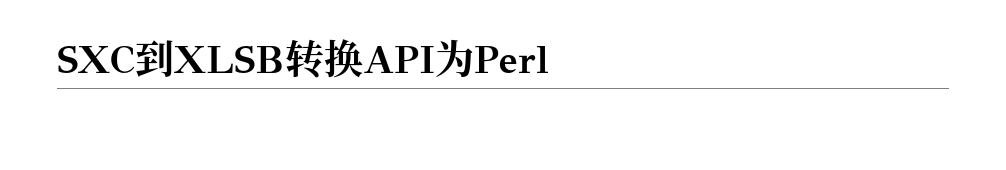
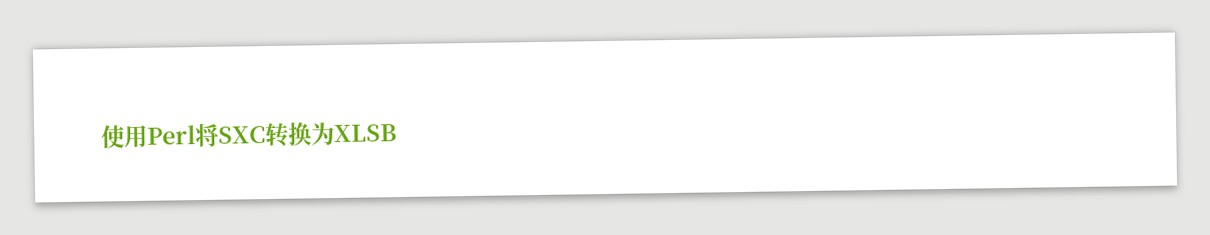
- SXC到XLSB转换API为Perl
+ 使用Perl将SXC转换为XLSB

